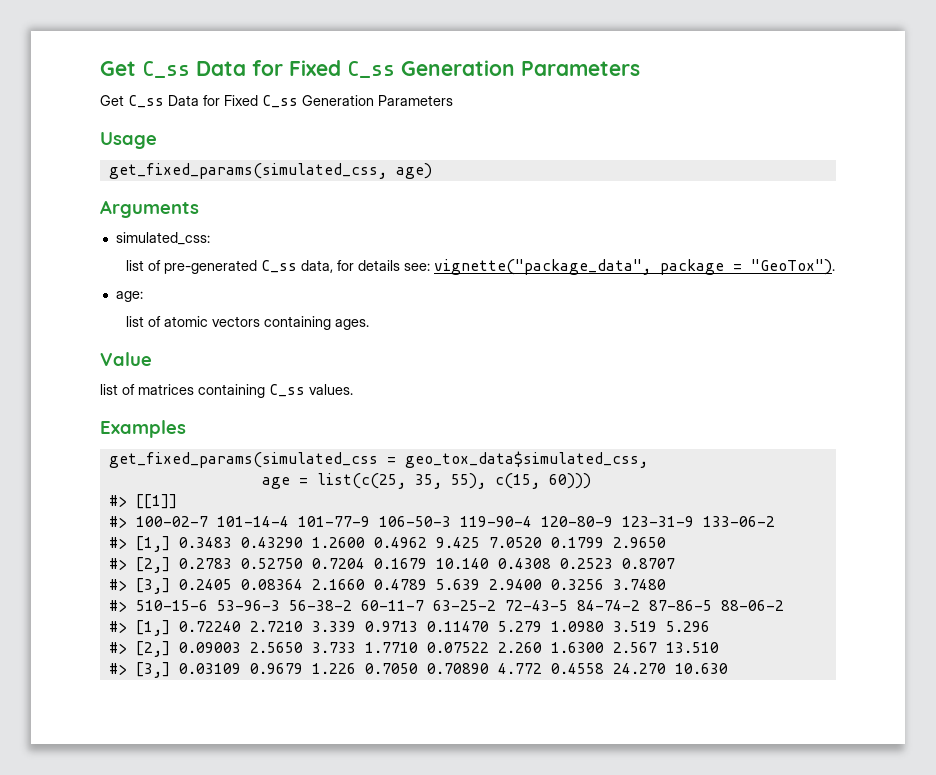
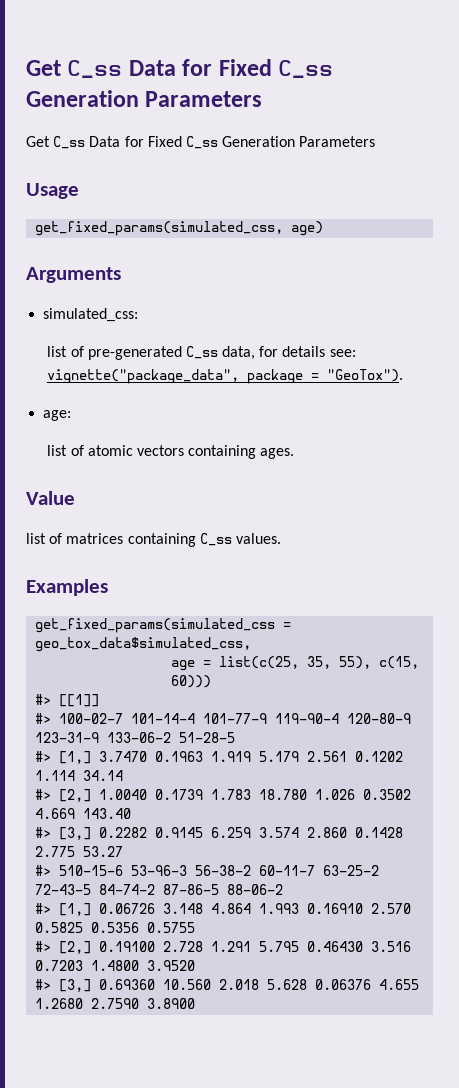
- #> 100-02-7 101-14-4 101-77-9 106-50-3 119-90-4 120-80-9 123-31-9 133-06-2
- #> [1,] 0.3483 0.43290 1.2600 0.4962 9.425 7.0520 0.1799 2.9650
- #> [2,] 0.2783 0.52750 0.7204 0.1679 10.140 0.4308 0.2523 0.8707
- #> [3,] 0.2405 0.08364 2.1660 0.4789 5.639 2.9400 0.3256 3.7480
+ #> 100-02-7 101-14-4 101-77-9 119-90-4 120-80-9 123-31-9 133-06-2 51-28-5
+ #> [1,] 3.7470 0.1963 1.919 5.179 2.561 0.1202 1.114 34.14
+ #> [2,] 1.0040 0.1739 1.783 18.780 1.026 0.3502 4.669 143.40
+ #> [3,] 0.2282 0.9145 6.259 3.574 2.860 0.1428 2.775 53.27
- #> [1,] 0.72240 2.7210 3.339 0.9713 0.11470 5.279 1.0980 3.519 5.296
- #> [2,] 0.09003 2.5650 3.733 1.7710 0.07522 2.260 1.6300 2.567 13.510
- #> [3,] 0.03109 0.9679 1.226 0.7050 0.70890 4.772 0.4558 24.270 10.630
+ #> [1,] 0.06726 3.148 4.864 1.993 0.16910 2.570 0.5825 0.5356 0.5755
+ #> [2,] 0.19100 2.728 1.291 5.795 0.46430 3.516 0.7203 1.4800 3.9520
+ #> [3,] 0.69360 10.560 2.018 5.628 0.06376 4.655 1.2680 2.7590 3.8900

